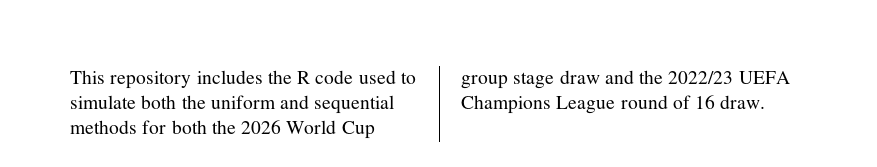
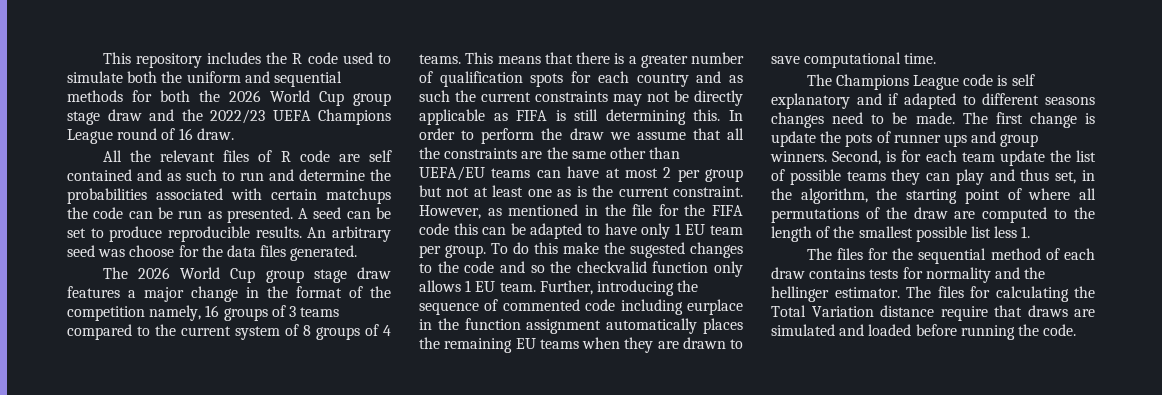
+ All the relevant files of R code are self contained and as such to run and determine the probabilities associated with certain matchups the code can be run as presented. A seed can be set to produce reproducible results. An arbitrary seed was choose for the data files generated.
+ The 2026 World Cup group stage draw features a major change in the format of the competition namely, 16 groups of 3 teams compared to the current system of 8 groups of 4 teams. This means that there is a greater number of qualification spots for each country and as such the current constraints may not be directly applicable as FIFA is still determining this. In order to perform the draw we assume that all the constraints are the same other than UEFA/EU teams can have at most 2 per group but not at least one as is the current constraint. However, as mentioned in the file for the FIFA code this can be adapted to have only 1 EU team per group. To do this make the sugested changes to the code and so the checkvalid function only allows 1 EU team. Further, introducing the sequence of commented code including eurplace in the function assignment automatically places the remaining EU teams when they are drawn to save computational time.
+ The Champions League code is self explanatory and if adapted to different seasons changes need to be made. The first change is update the pots of runner ups and group winners. Second, is for each team update the list of possible teams they can play and thus set, in the algorithm, the starting point of where all permutations of the draw are computed to the length of the smallest possible list less 1.
+ The files for the sequential method of each draw contains tests for normality and the hellinger estimator. The files for calculating the Total Variation distance require that draws are simulated and loaded before running the code.

